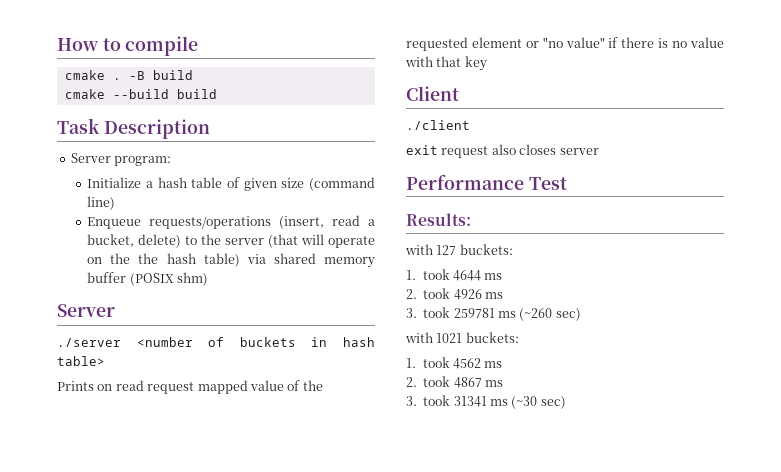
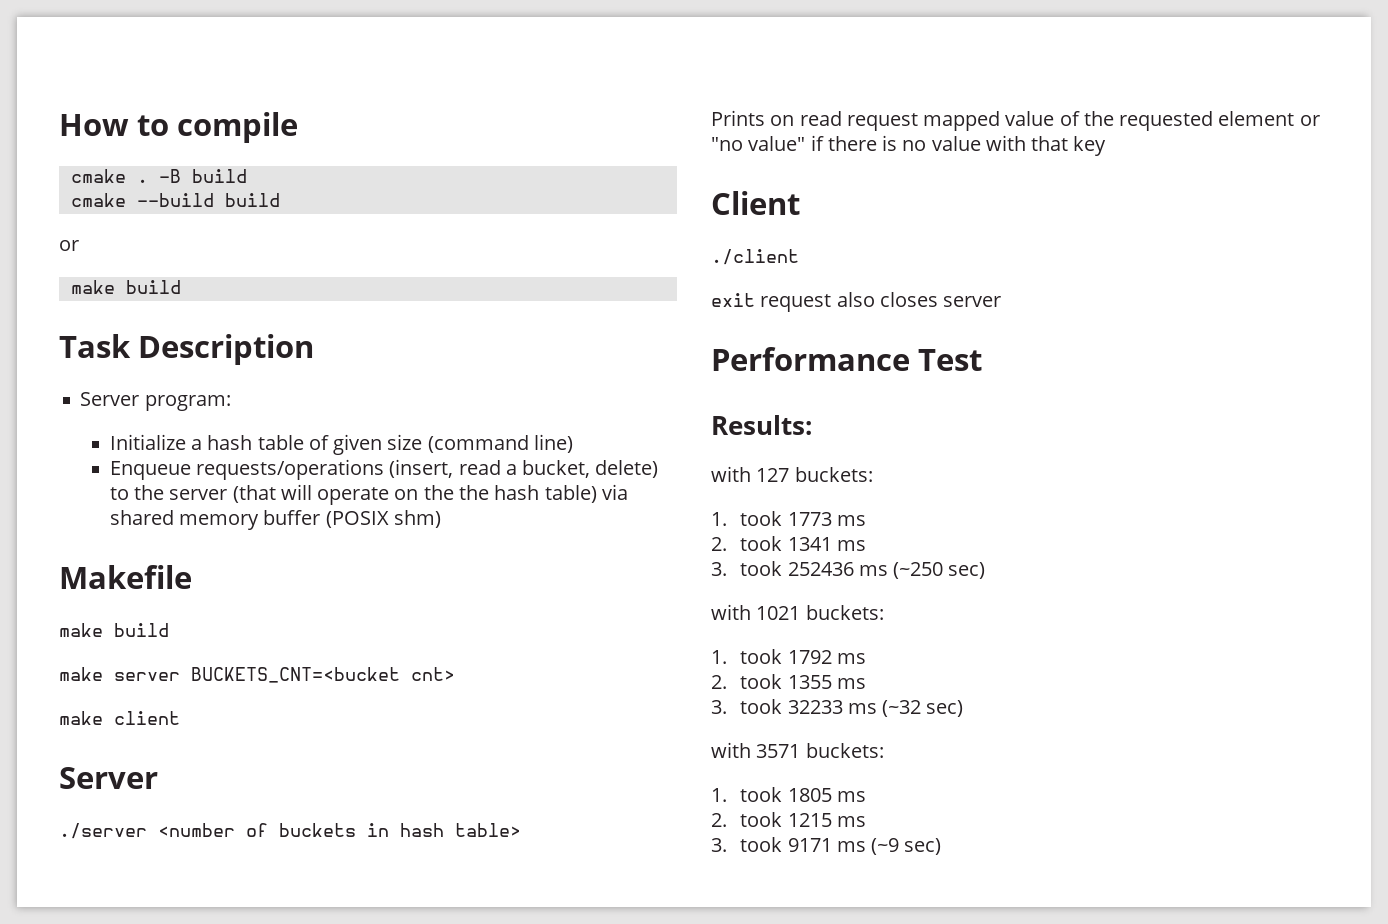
  cmake --build build
+ or
+ make build
+ Makefile
+ make build
+ make server BUCKETS_CNT=<bucket cnt>
+ make client
- 1. took 4644 ms
- 2. took 4926 ms
- 3. took 259781 ms (~260 sec)
+ 1. took 1773 ms
+ 2. took 1341 ms
+ 3. took 252436 ms (~250 sec)
- 1. took 4562 ms
- 2. took 4867 ms
- 3. took 31341 ms (~30 sec)
+ 1. took 1792 ms
+ 2. took 1355 ms
+ 3. took 32233 ms (~32 sec)
+ with 3571 buckets:
+ 1. took 1805 ms
+ 2. took 1215 ms
+ 3. took 9171 ms (~9 sec)

